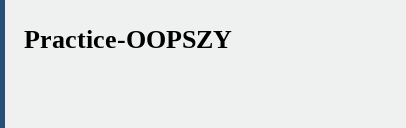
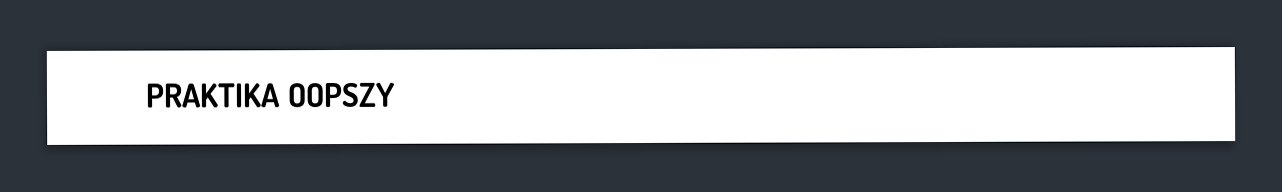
- Practice-OOPSZY
+ PRAKTIKA OOPSZY

